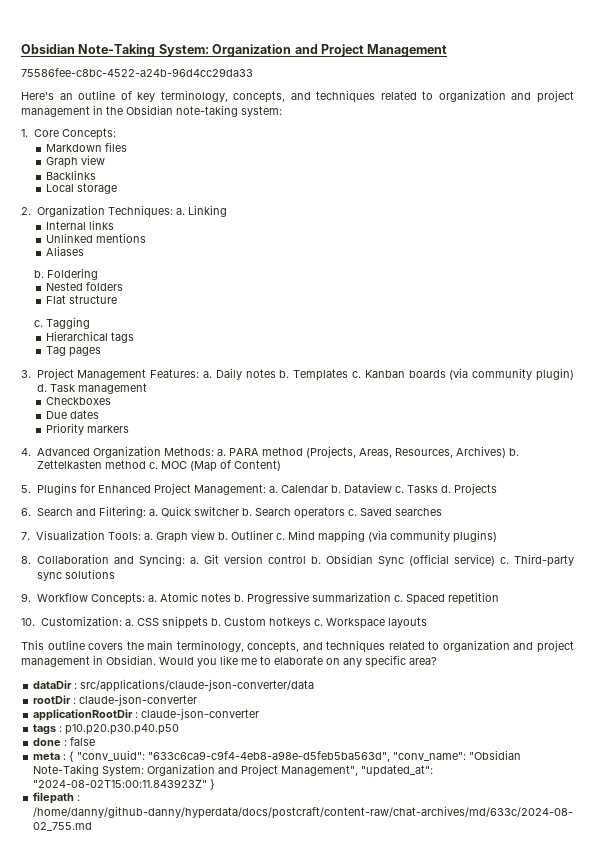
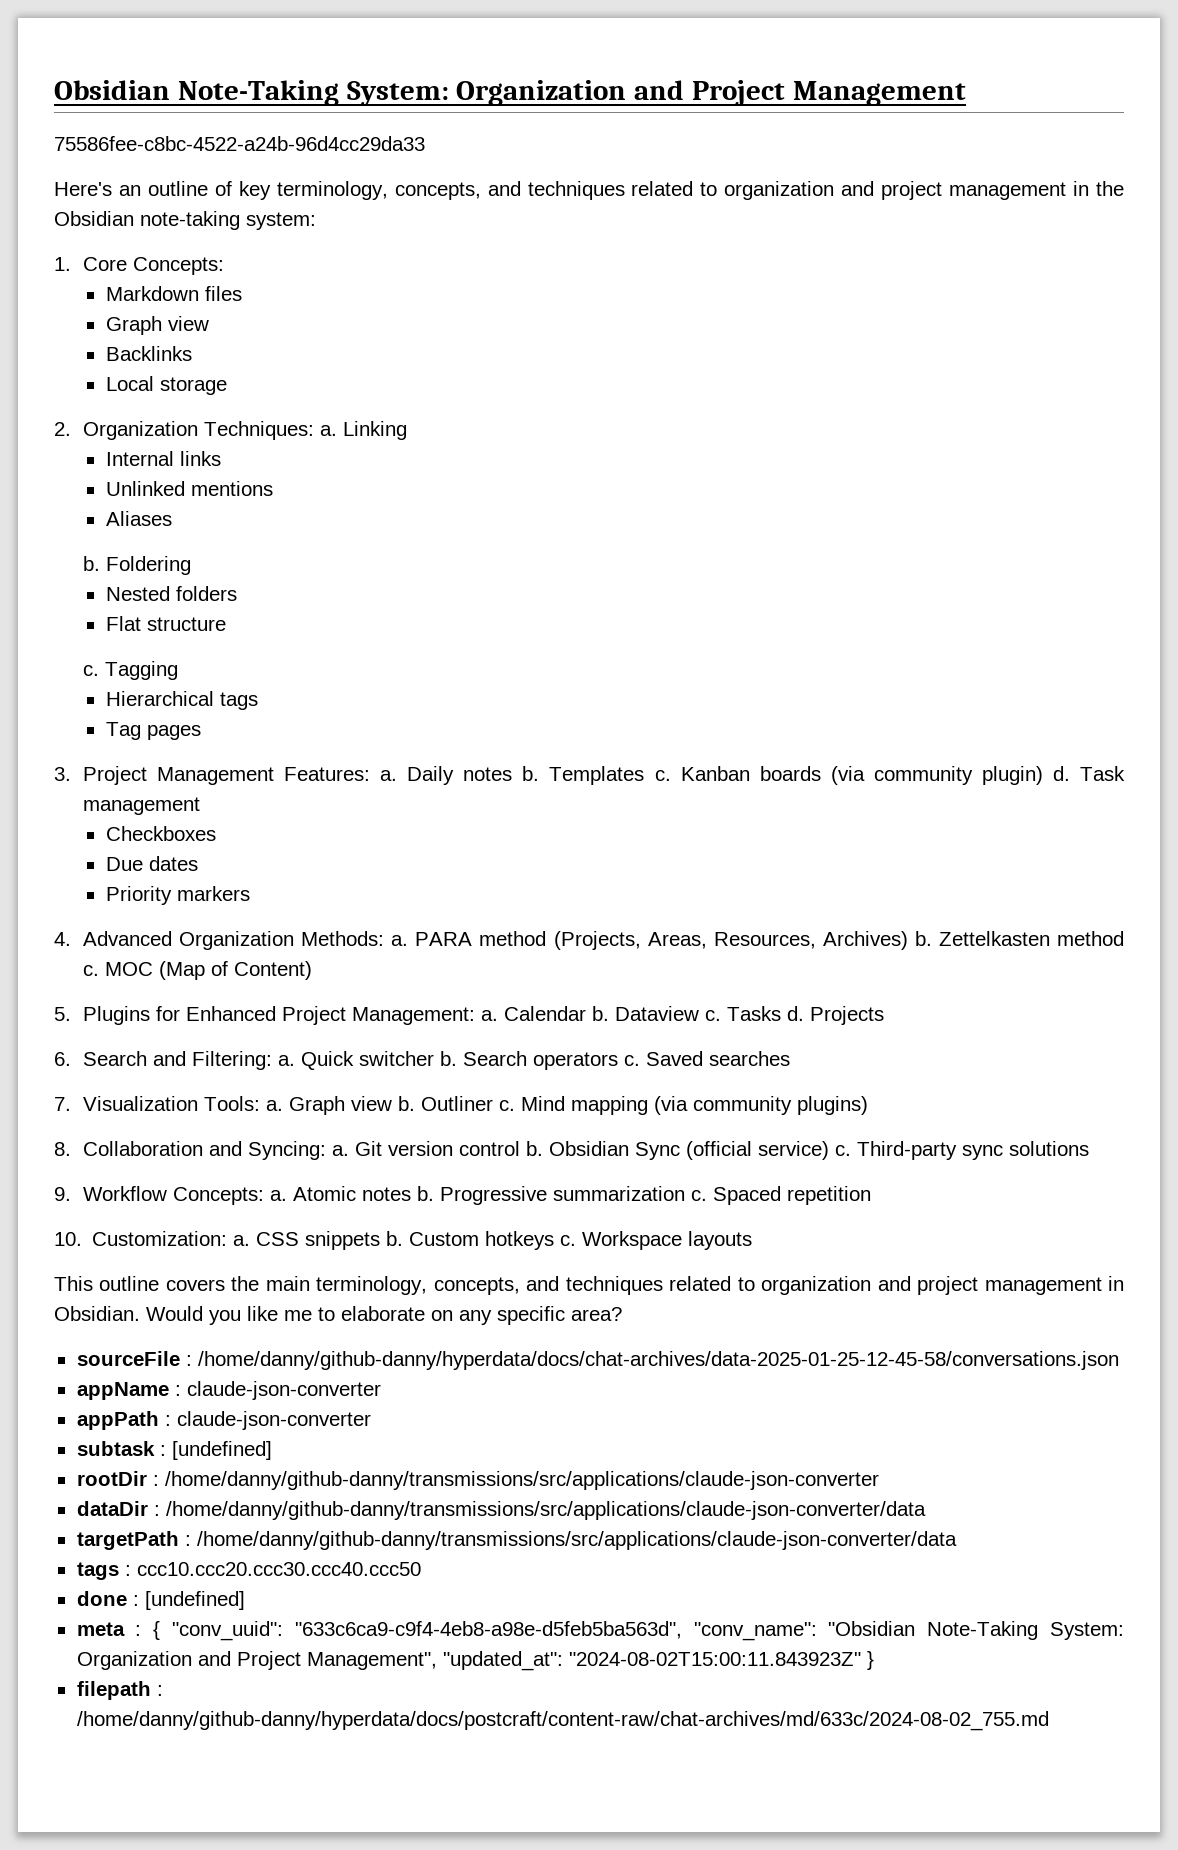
- dataDir : src/applications/claude-json-converter/data
- rootDir : claude-json-converter
- applicationRootDir : claude-json-converter
+ sourceFile : /home/danny/github-danny/hyperdata/docs/chat-archives/data-2025-01-25-12-45-58/conversations.json
+ appName : claude-json-converter
+ appPath : claude-json-converter
+ subtask : [undefined]
+ rootDir : /home/danny/github-danny/transmissions/src/applications/claude-json-converter
+ dataDir : /home/danny/github-danny/transmissions/src/applications/claude-json-converter/data
+ targetPath : /home/danny/github-danny/transmissions/src/applications/claude-json-converter/data
- tags : p10.p20.p30.p40.p50
+ tags : ccc10.ccc20.ccc30.ccc40.ccc50
- done : false
+ done : [undefined]

